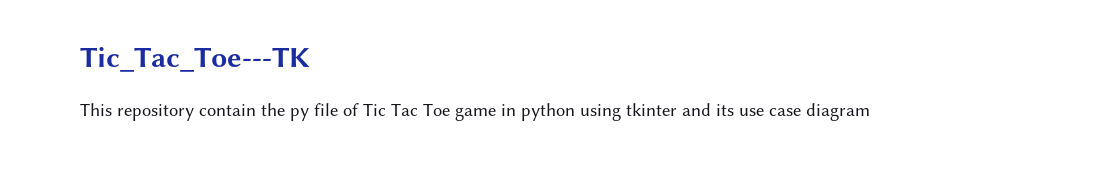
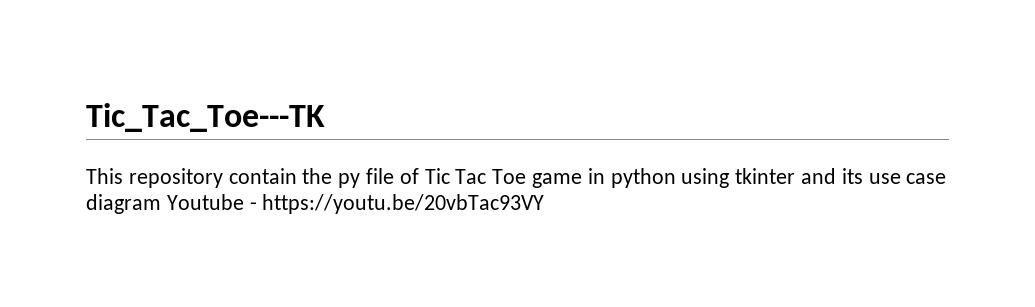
- This repository contain the py file of Tic Tac Toe game in python using tkinter and its use case diagram
+ This repository contain the py file of Tic Tac Toe game in python using tkinter and its use case diagram Youtube - https://youtu.be/20vbTac93VY

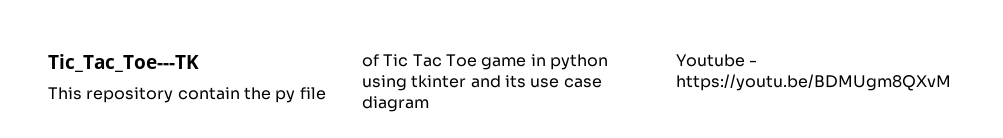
- This repository contain the py file of Tic Tac Toe game in python using tkinter and its use case diagram Youtube - https://youtu.be/20vbTac93VY
+ This repository contain the py file of Tic Tac Toe game in python using tkinter and its use case diagram
+ Youtube - https://youtu.be/BDMUgm8QXvM

